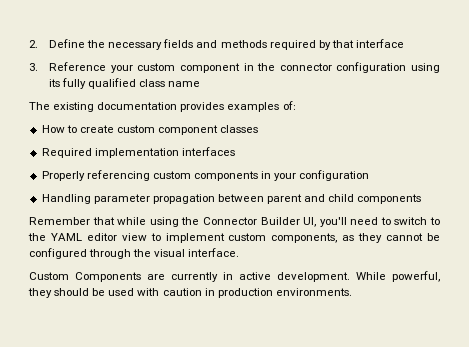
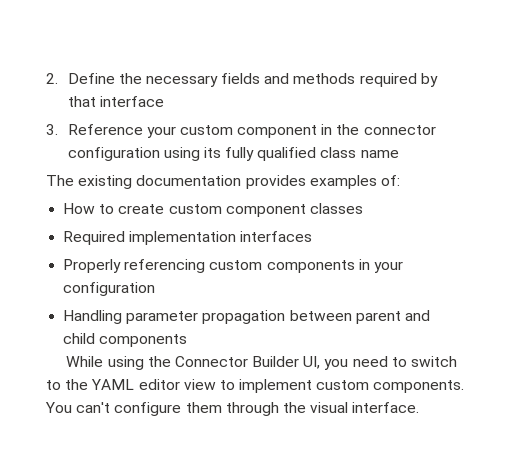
- Remember that while using the Connector Builder UI, you'll need to switch to the YAML editor view to implement custom components, as they cannot be configured through the visual interface.
- Custom Components are currently in active development. While powerful, they should be used with caution in production environments.
+ While using the Connector Builder UI, you need to switch to the YAML editor view to implement custom components. You can't configure them through the visual interface.

